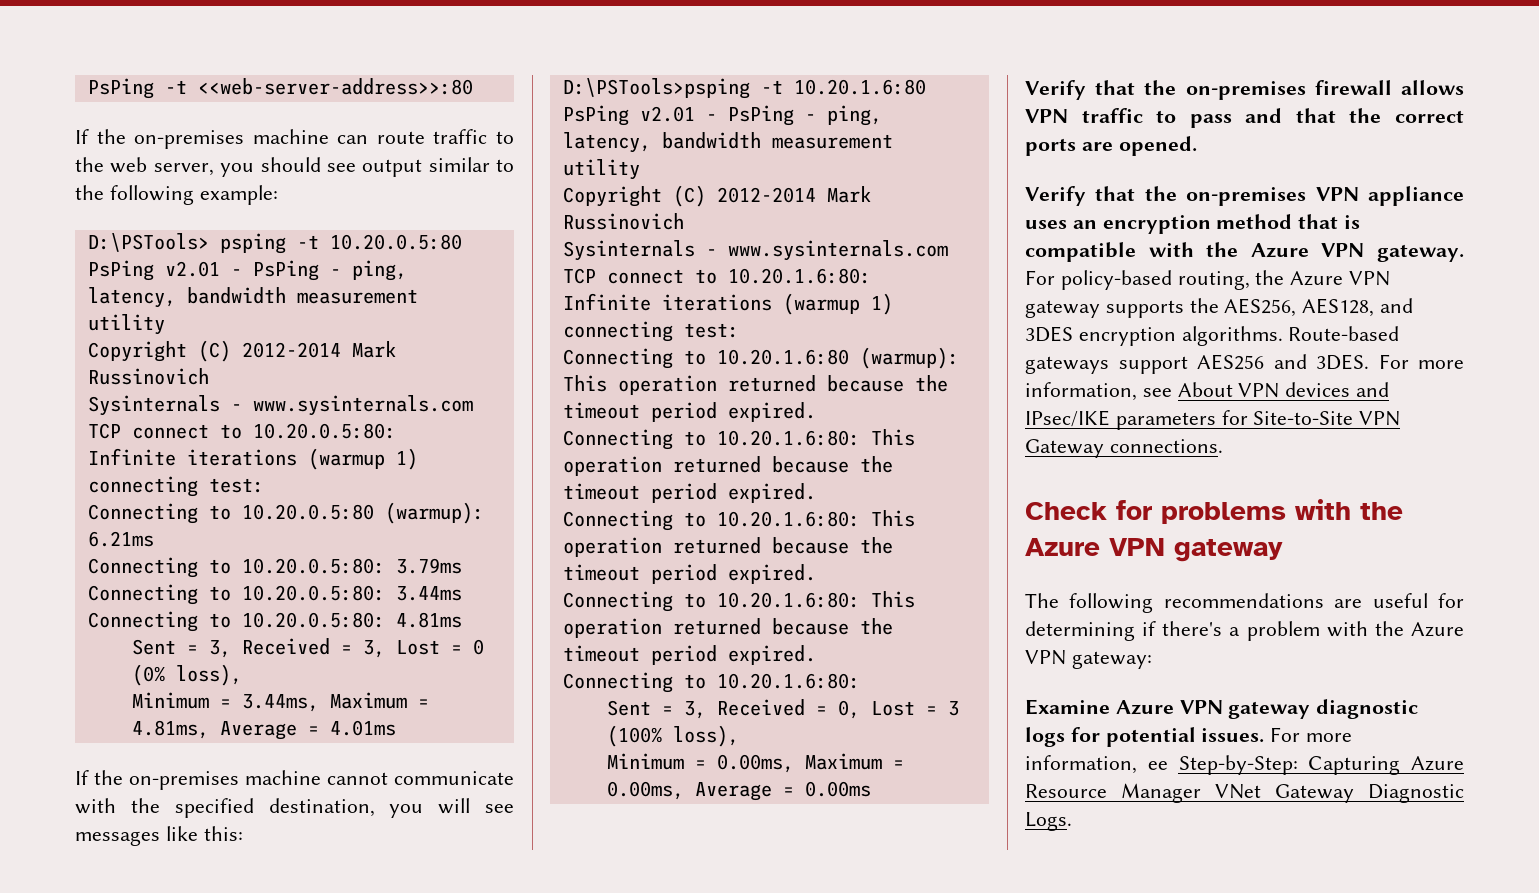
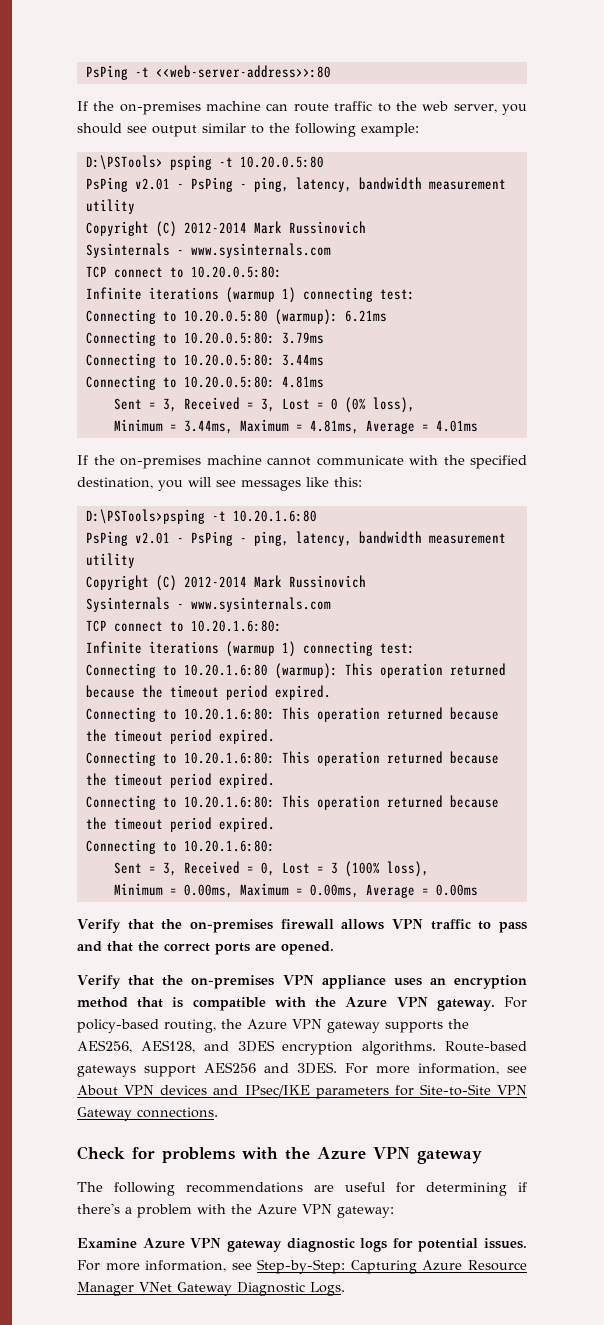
- For more information, ee Step-by-Step: Capturing Azure Resource Manager VNet Gateway Diagnostic Logs.
+ For more information, see Step-by-Step: Capturing Azure Resource Manager VNet Gateway Diagnostic Logs.

